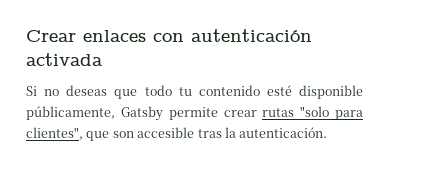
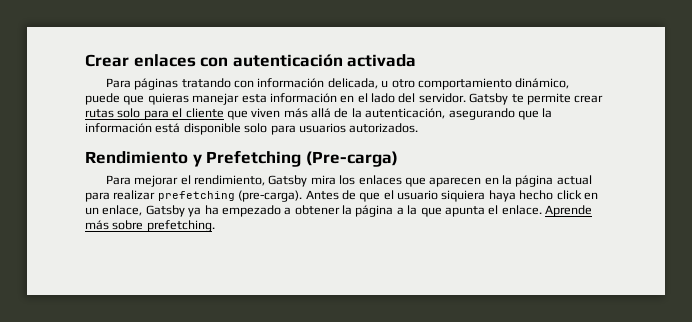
- Si no deseas que todo tu contenido esté disponible públicamente, Gatsby permite crear rutas "solo para clientes", que son accesible tras la autenticación.
+ Para páginas tratando con información delicada, u otro comportamiento dinámico, puede que quieras manejar esta información en el lado del servidor. Gatsby te permite crear rutas solo para el cliente que viven más allá de la autenticación, asegurando que la información está disponible solo para usuarios autorizados.
+ Rendimiento y Prefetching (Pre-carga)
+ Para mejorar el rendimiento, Gatsby mira los enlaces que aparecen en la página actual para realizar prefetching (pre-carga). Antes de que el usuario siquiera haya hecho click en un enlace, Gatsby ya ha empezado a obtener la página a la que apunta el enlace. Aprende más sobre prefetching.

